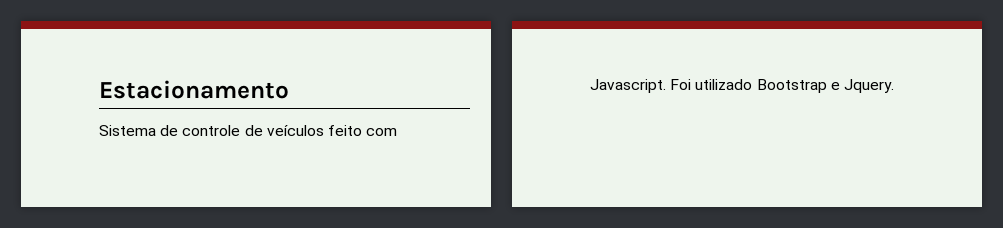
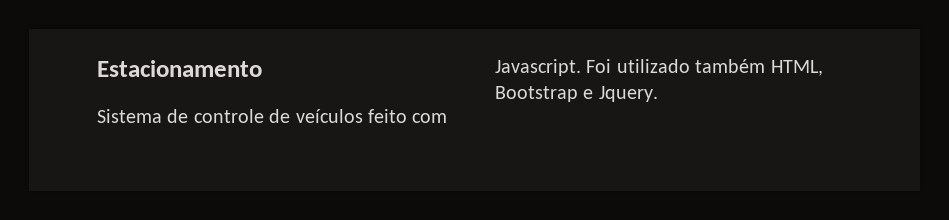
- Foi utilizado Bootstrap e Jquery.
+ Foi utilizado também HTML, Bootstrap e Jquery.

